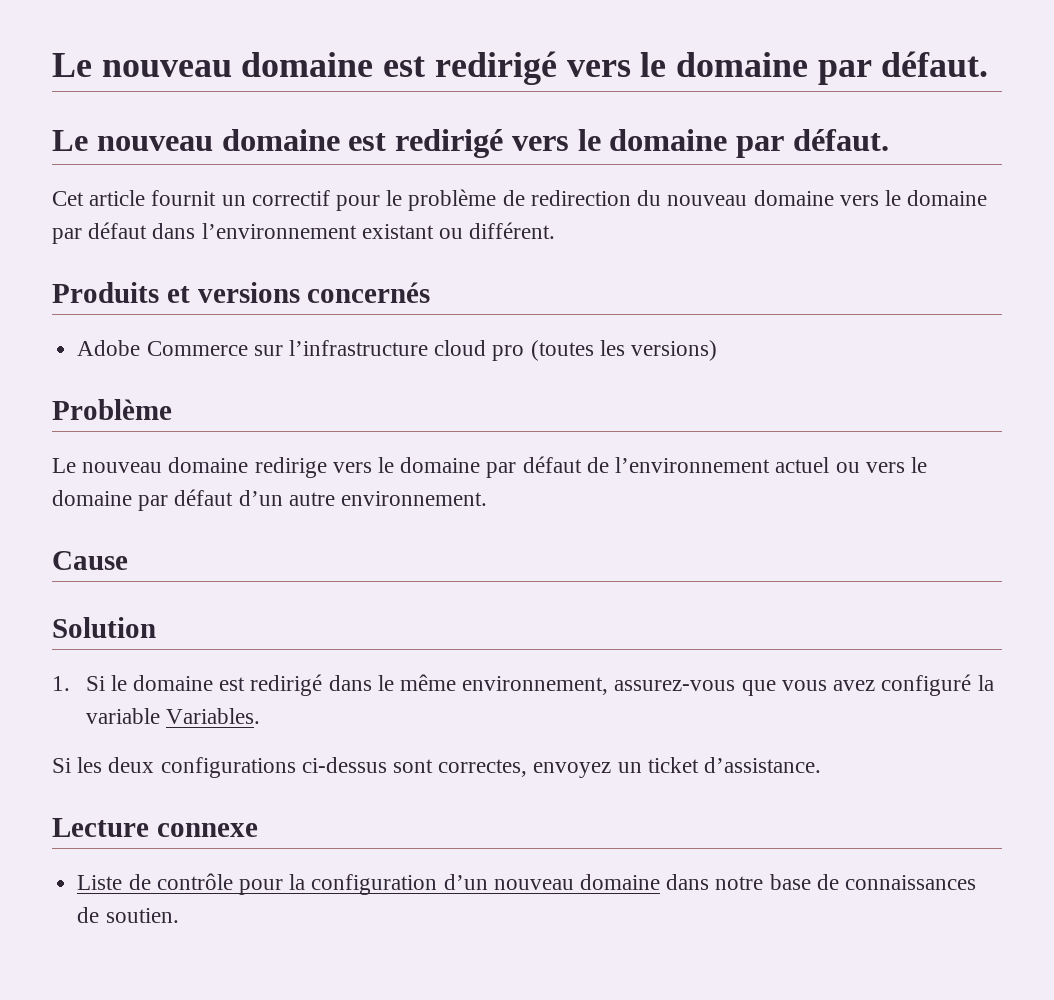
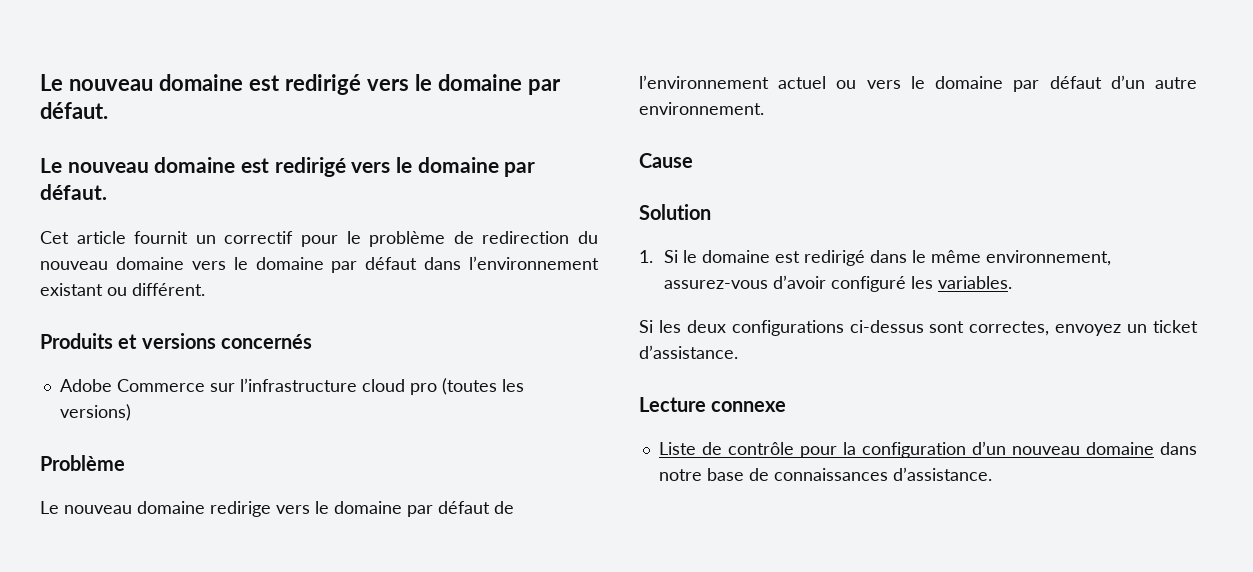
- 1. Si le domaine est redirigé dans le même environnement, assurez-vous que vous avez configuré la variable Variables.
+ 1. Si le domaine est redirigé dans le même environnement, assurez-vous d’avoir configuré les variables.
- Liste de contrôle pour la configuration d’un nouveau domaine dans notre base de connaissances de soutien.
+ Liste de contrôle pour la configuration d’un nouveau domaine dans notre base de connaissances d’assistance.

